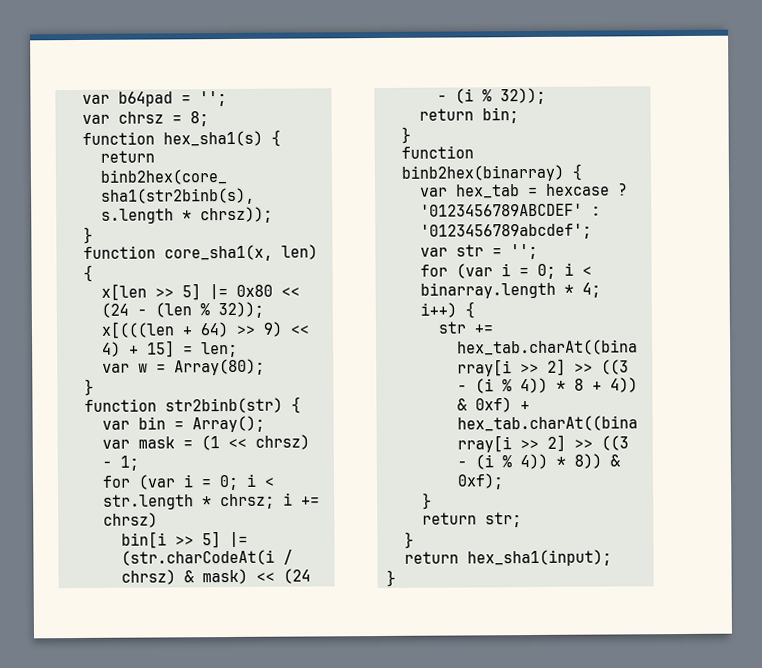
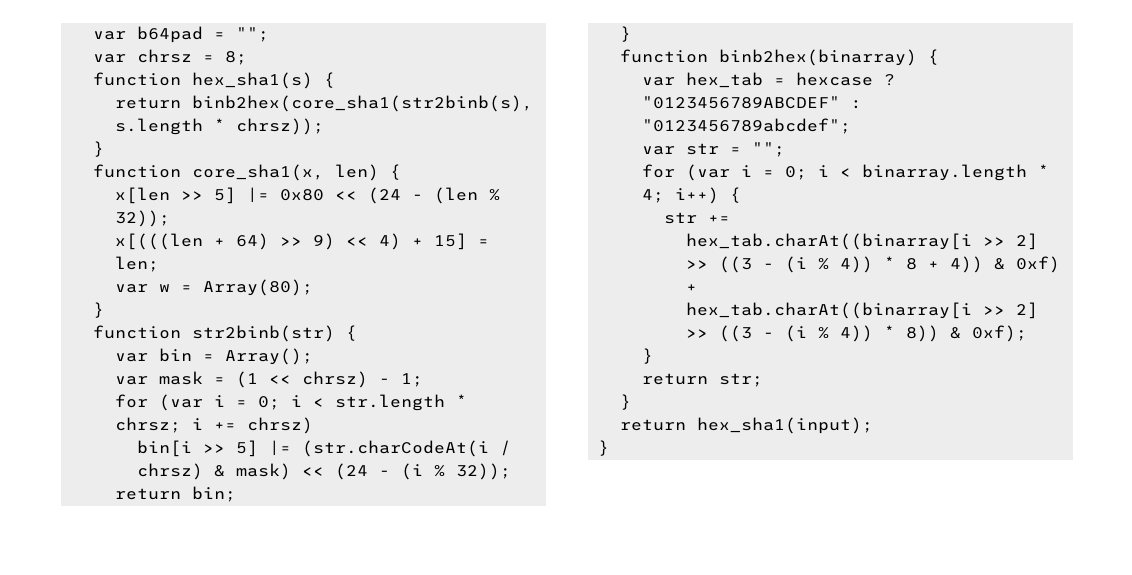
- var b64pad = '';
+ var b64pad = "";
- '0123456789ABCDEF' : '0123456789abcdef';
+ "0123456789ABCDEF" : "0123456789abcdef";
- var str = '';
+ var str = "";

